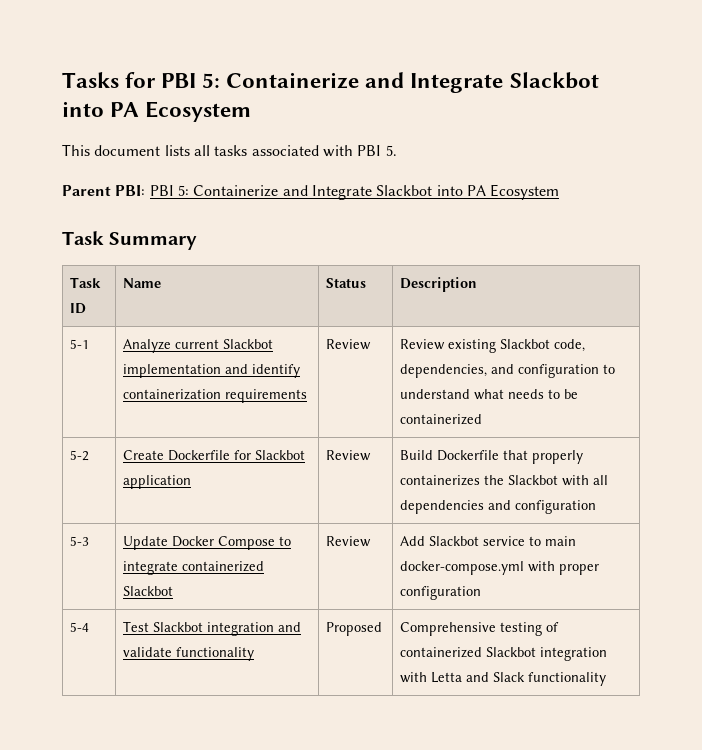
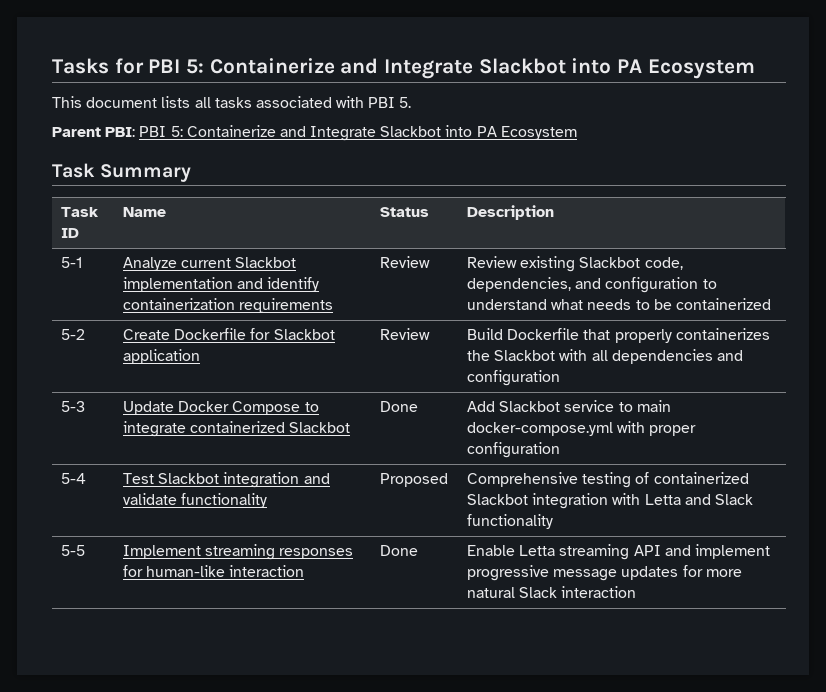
- 5-3 | Update Docker Compose to integrate containerized Slackbot | Review | Add Slackbot service to main docker-compose.yml with proper configuration
+ 5-3 | Update Docker Compose to integrate containerized Slackbot | Done | Add Slackbot service to main docker-compose.yml with proper configuration
+ 5-5 | Implement streaming responses for human-like interaction | Done | Enable Letta streaming API and implement progressive message updates for more natural Slack interaction

